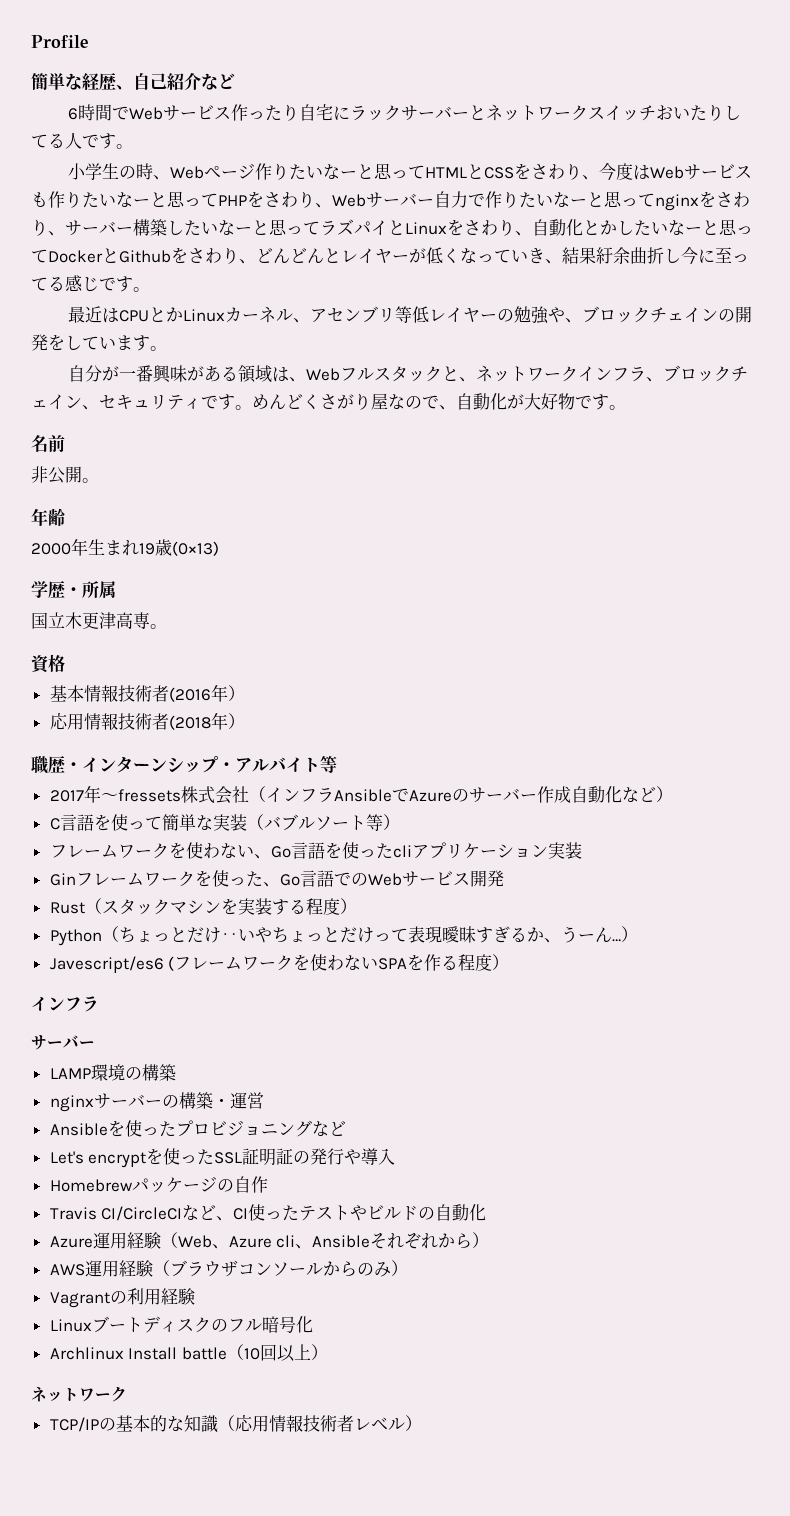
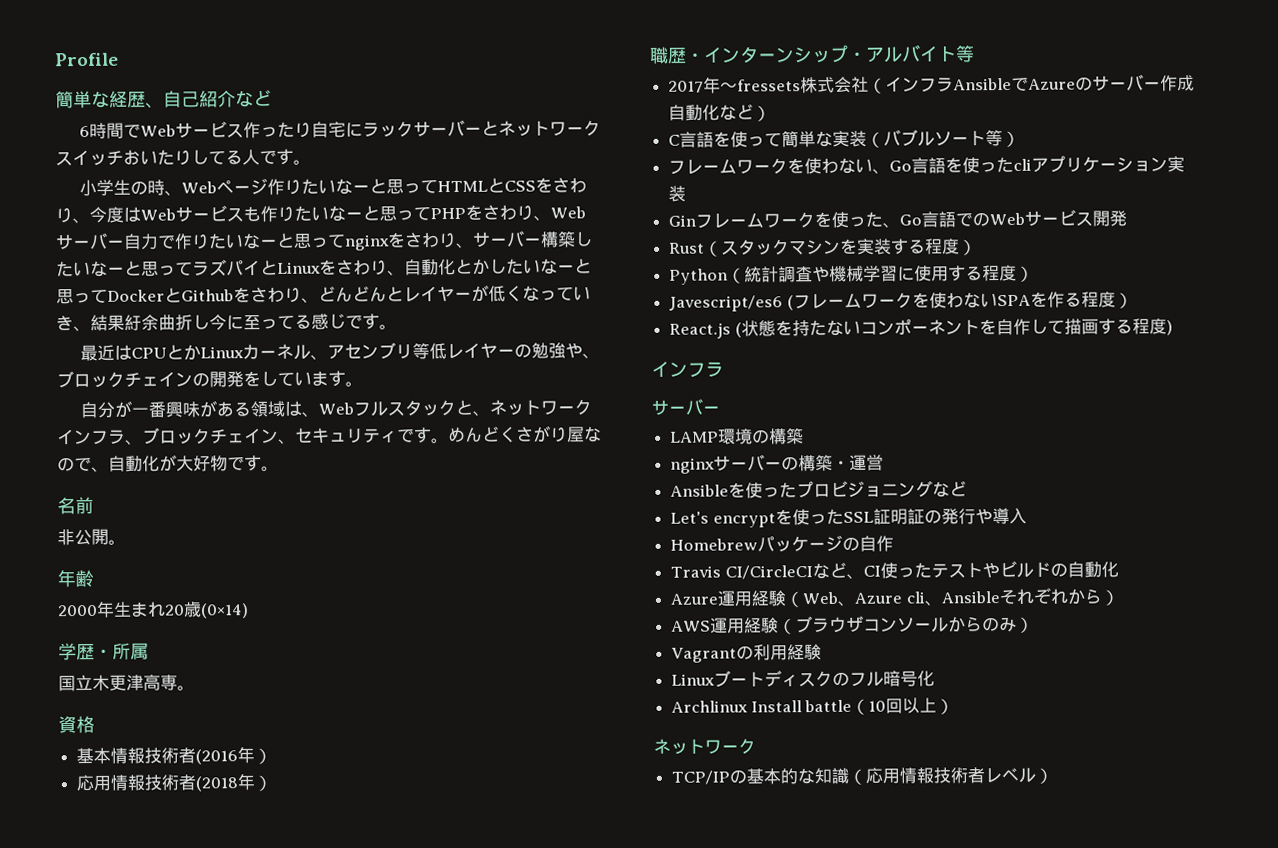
- 2000年生まれ19歳(0×13)
+ 2000年生まれ20歳(0×14)
- Python（ちょっとだけ‥いやちょっとだけって表現曖昧すぎるか、うーん…）
+ Python（統計調査や機械学習に使用する程度）
+ React.js (状態を持たないコンポーネントを自作して描画する程度)

